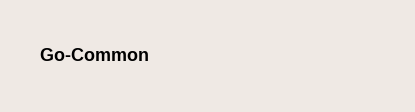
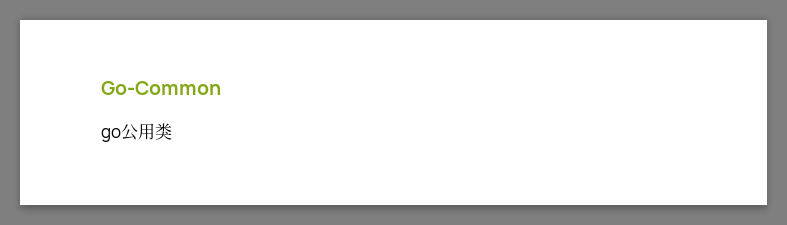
+ go公用类

